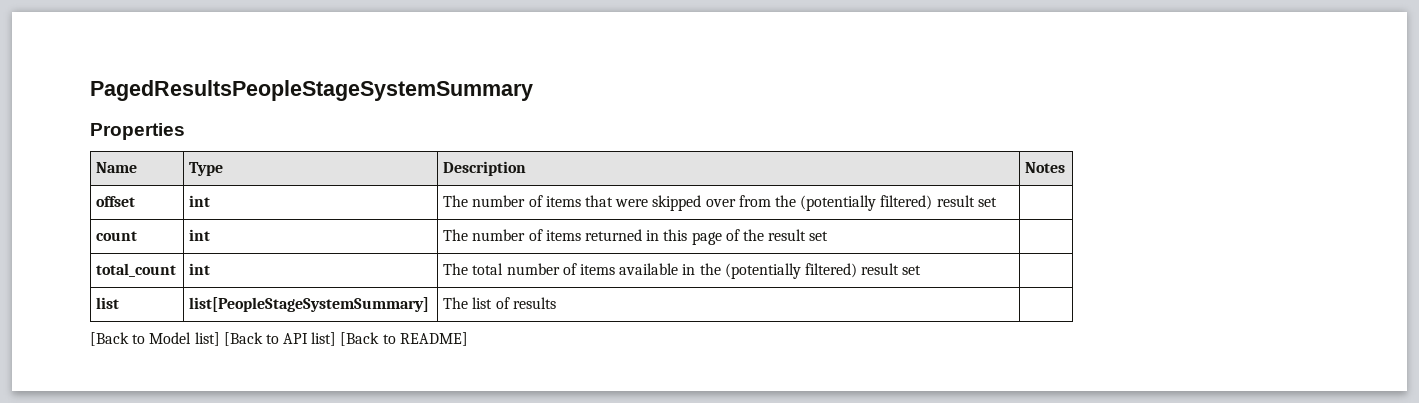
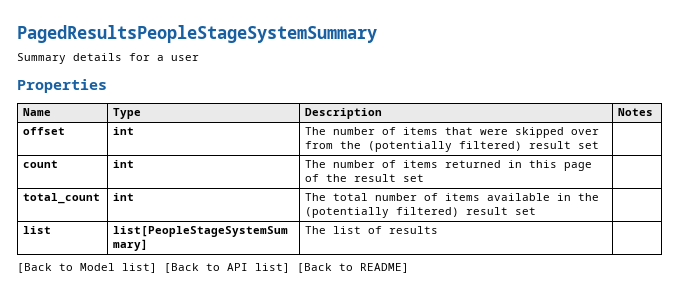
+ Summary details for a user

